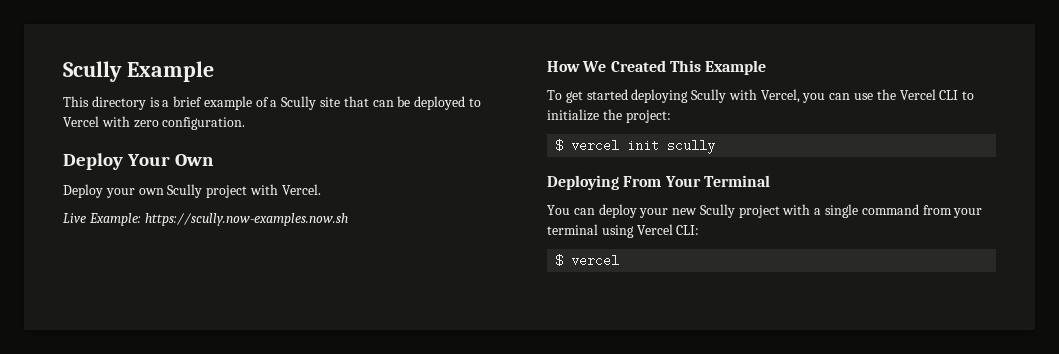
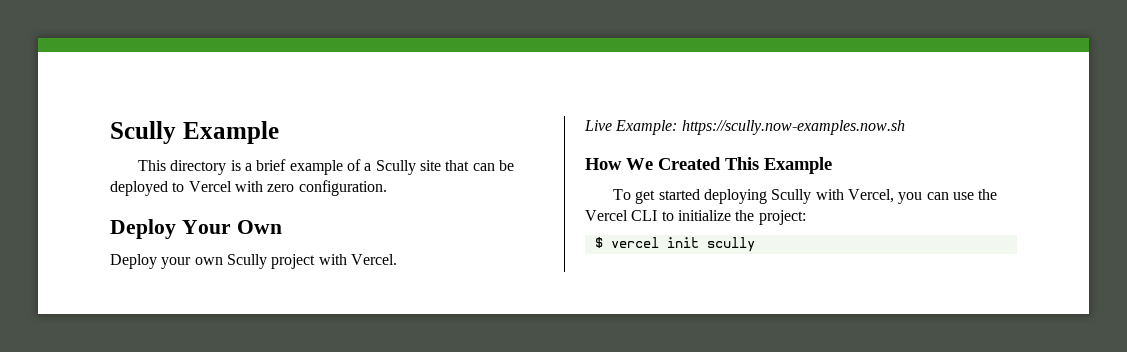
- Deploying From Your Terminal
- You can deploy your new Scully project with a single command from your terminal using Vercel CLI:
- $ vercel

